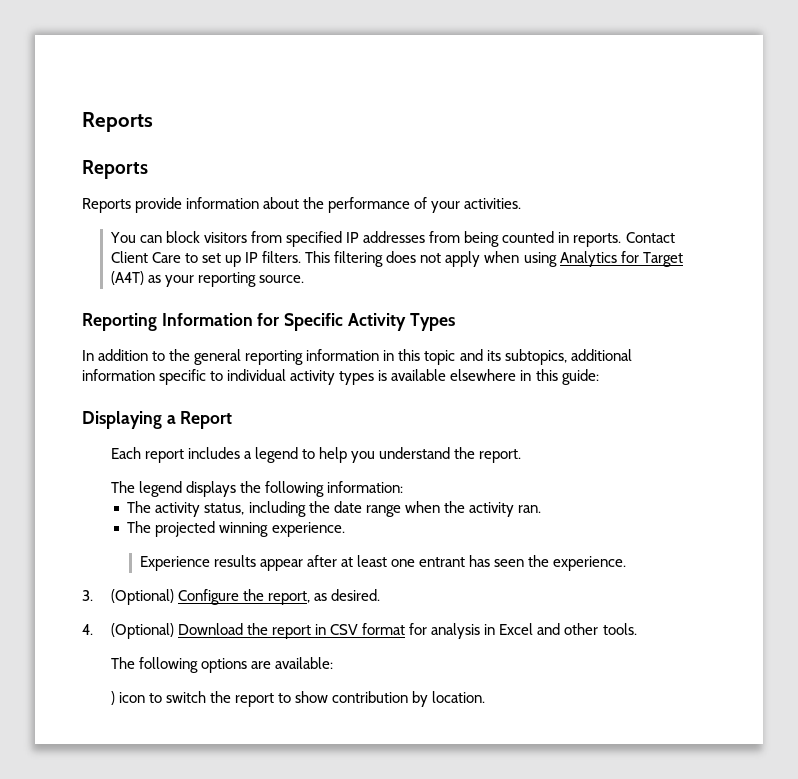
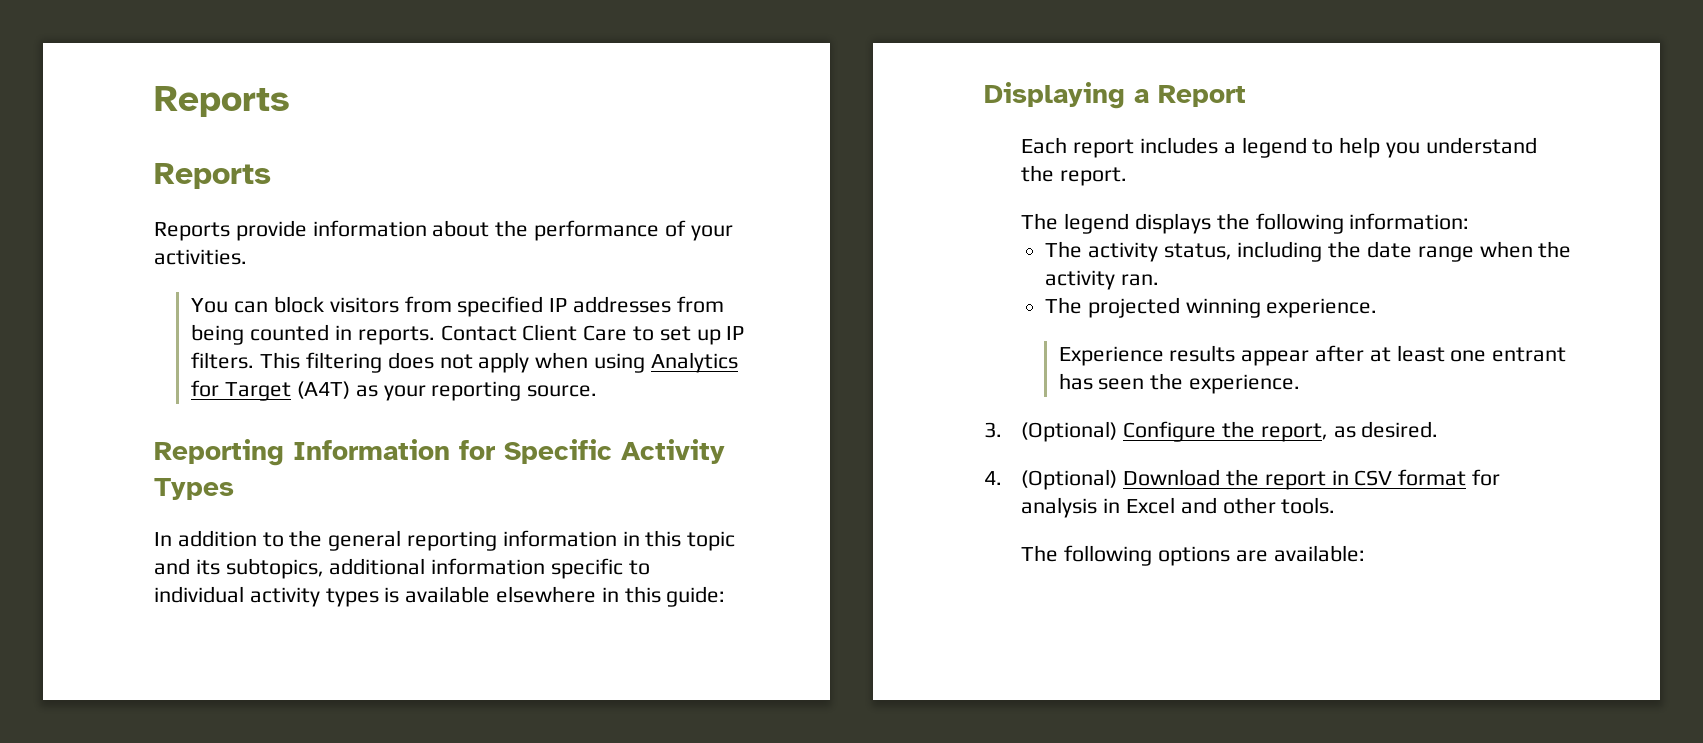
- ) icon to switch the report to show contribution by location.

